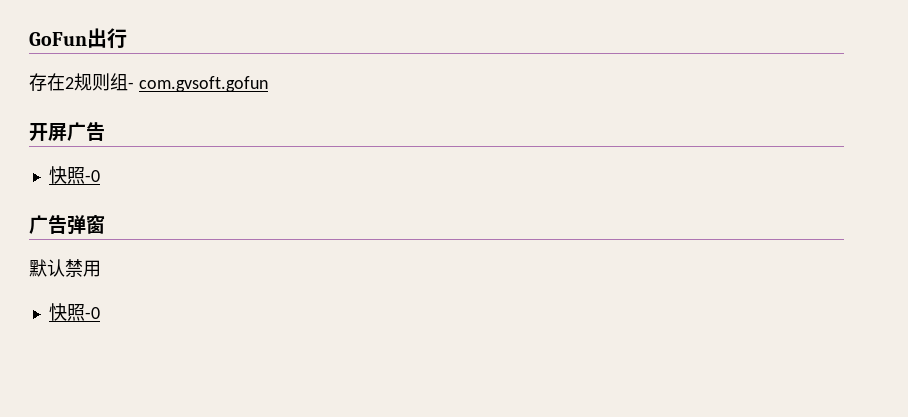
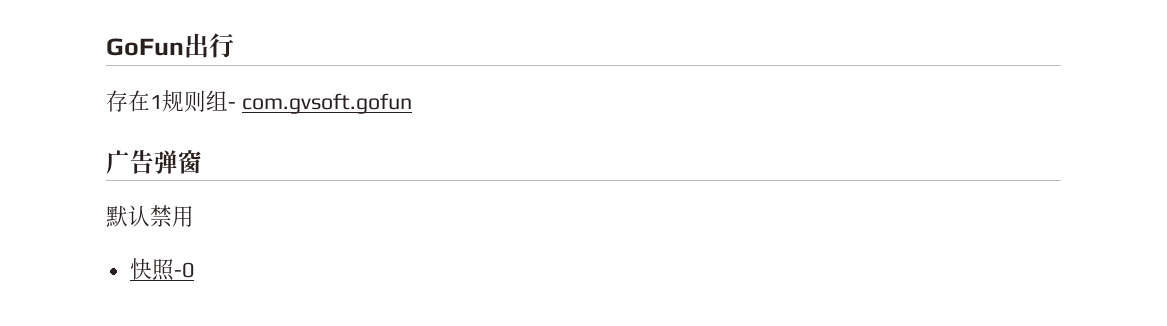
- 存在2规则组- com.gvsoft.gofun
+ 存在1规则组- com.gvsoft.gofun
- 开屏广告
- 快照-0

